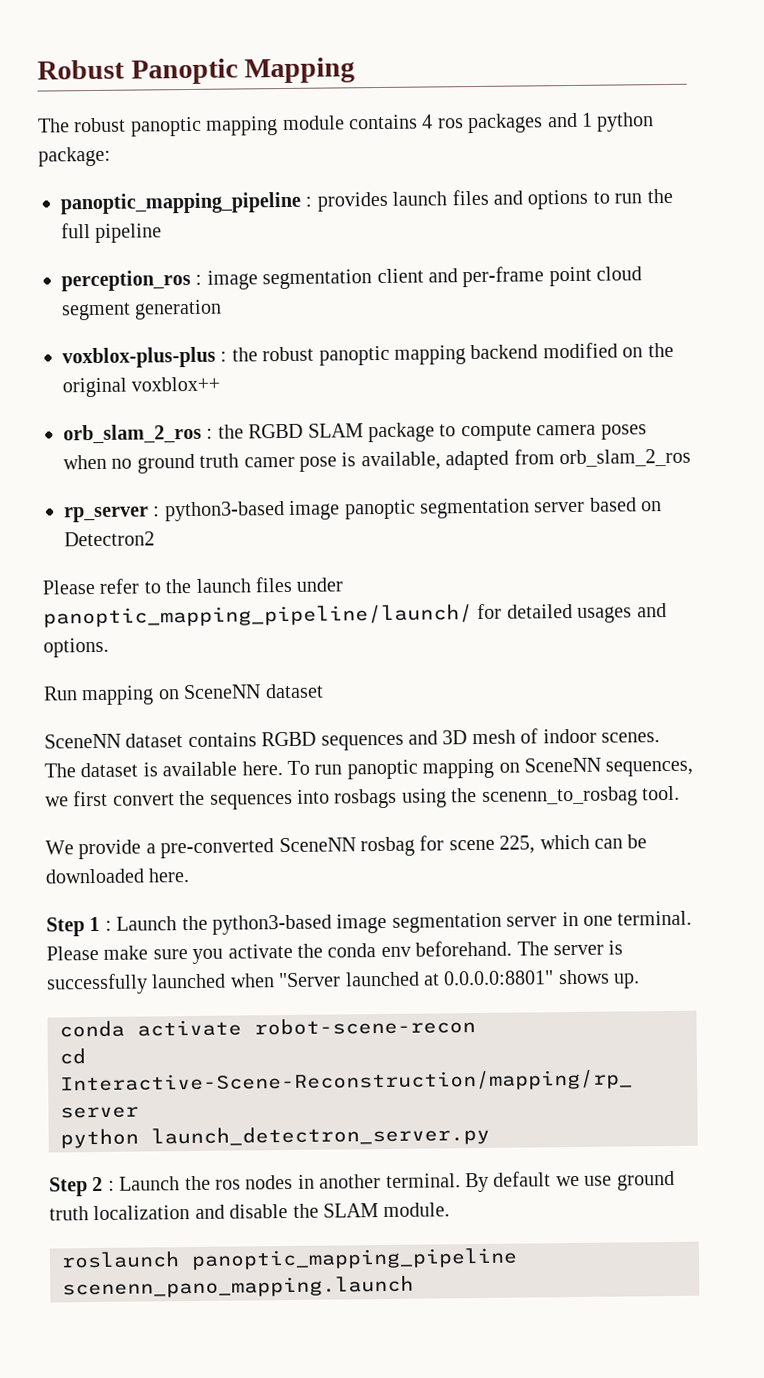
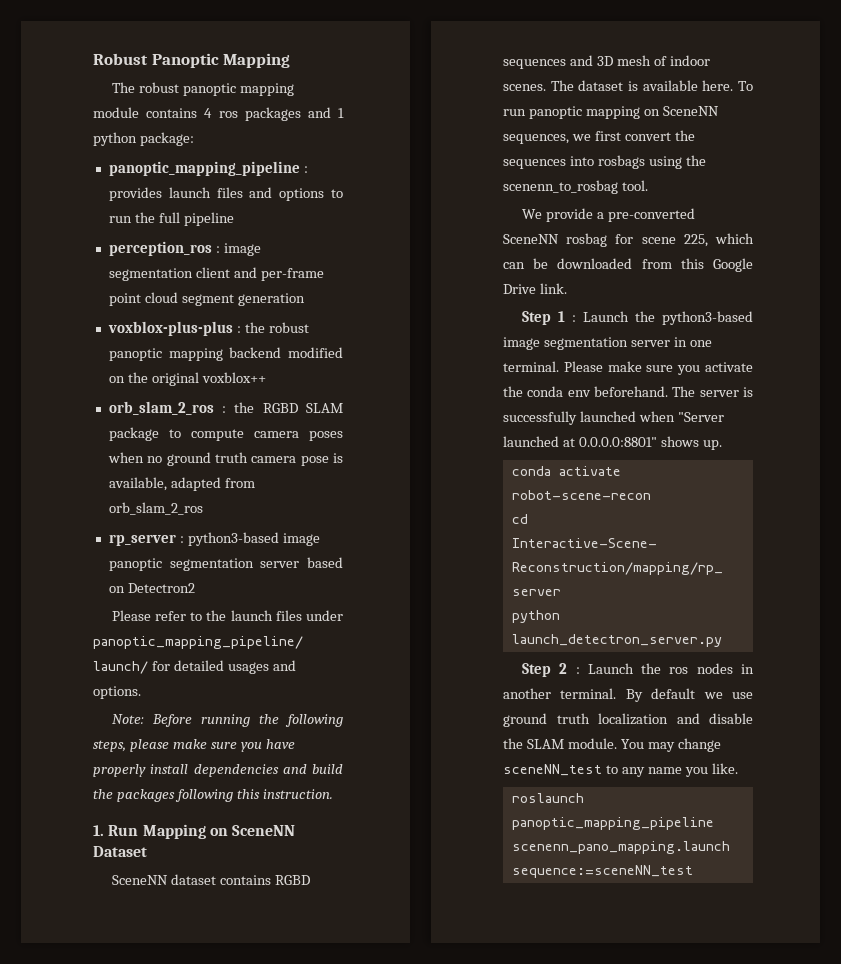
- orb_slam_2_ros : the RGBD SLAM package to compute camera poses when no ground truth camer pose is available, adapted from orb_slam_2_ros
+ orb_slam_2_ros : the RGBD SLAM package to compute camera poses when no ground truth camera pose is available, adapted from orb_slam_2_ros
- Run mapping on SceneNN dataset
+ Note: Before running the following steps, please make sure you have properly install dependencies and build the packages following this instruction.
+ 1. Run Mapping on SceneNN Dataset
- We provide a pre-converted SceneNN rosbag for scene 225, which can be downloaded here.
+ We provide a pre-converted SceneNN rosbag for scene 225, which can be downloaded from this Google Drive link.
+ You may change sceneNN_test to any name you like.
- roslaunch panoptic_mapping_pipeline scenenn_pano_mapping.launch
+ roslaunch panoptic_mapping_pipeline scenenn_pano_mapping.launch sequence:=sceneNN_test

